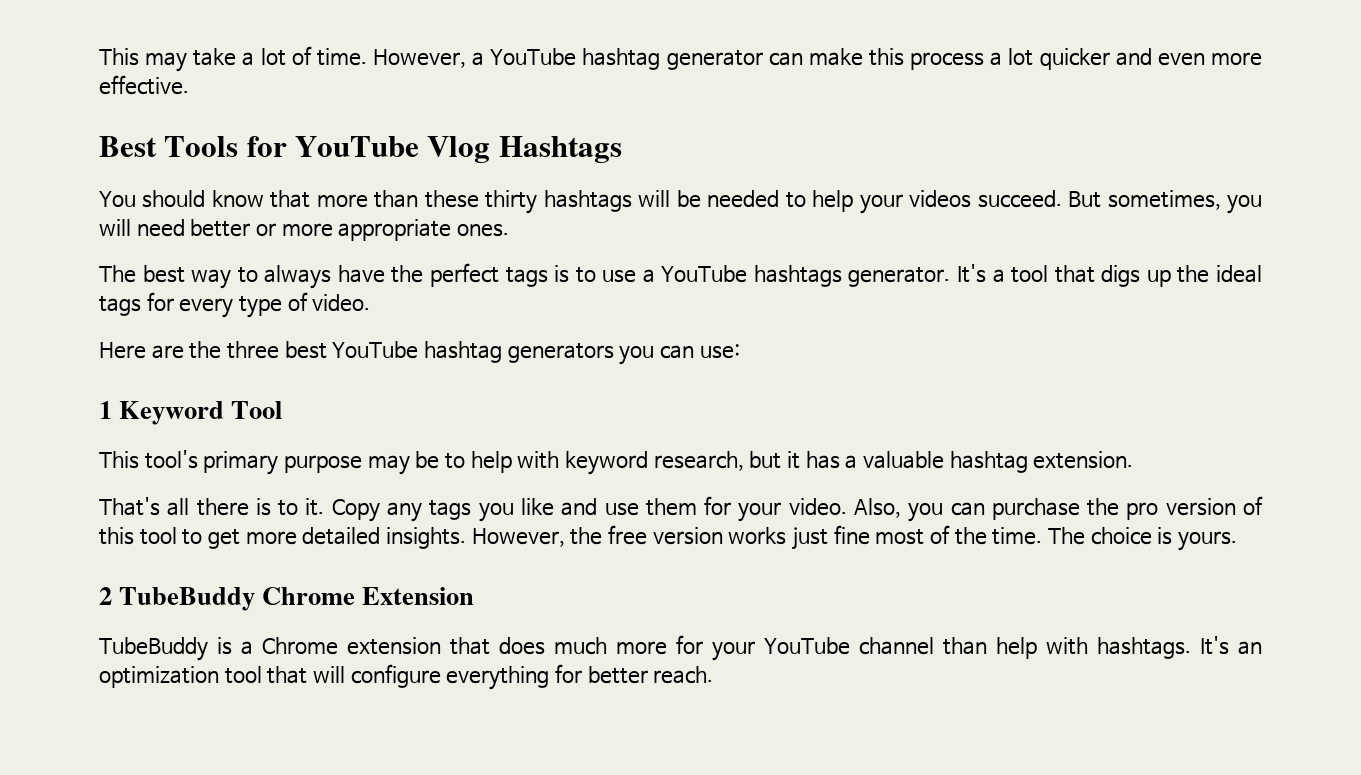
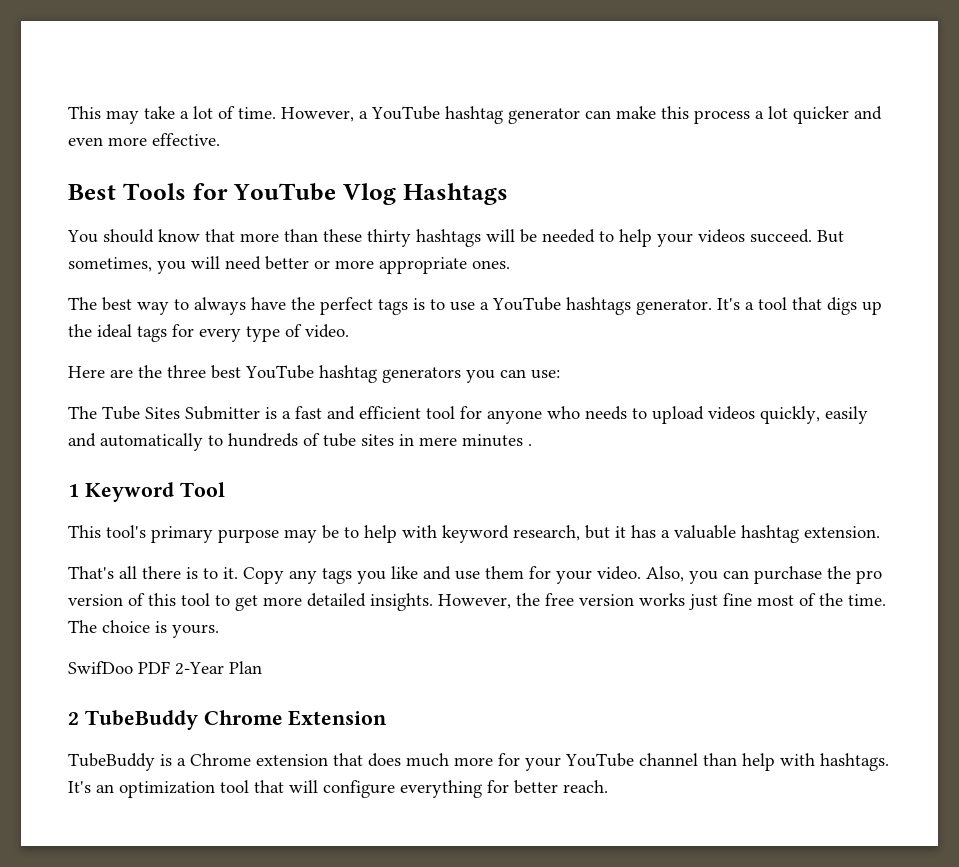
+ The Tube Sites Submitter is a fast and efficient tool for anyone who needs to upload videos quickly, easily and automatically to hundreds of tube sites in mere minutes .
+ SwifDoo PDF 2-Year Plan

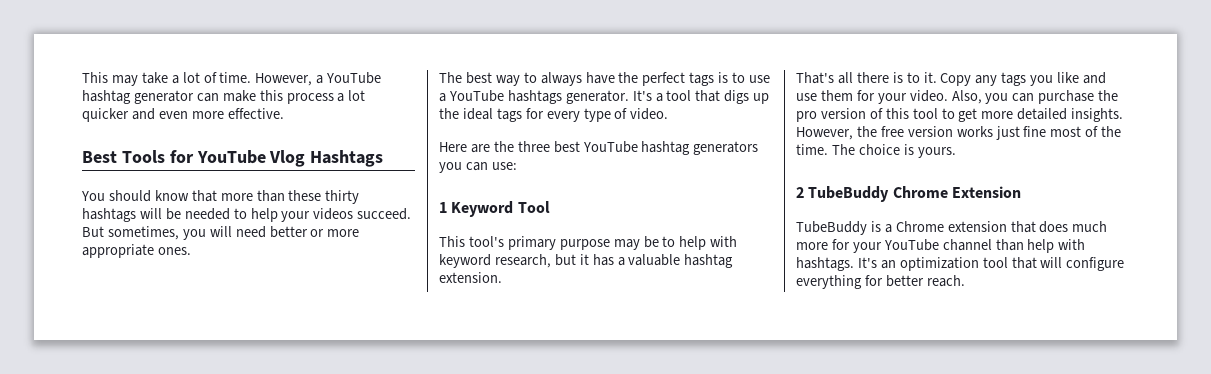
- The Tube Sites Submitter is a fast and efficient tool for anyone who needs to upload videos quickly, easily and automatically to hundreds of tube sites in mere minutes .
- SwifDoo PDF 2-Year Plan

